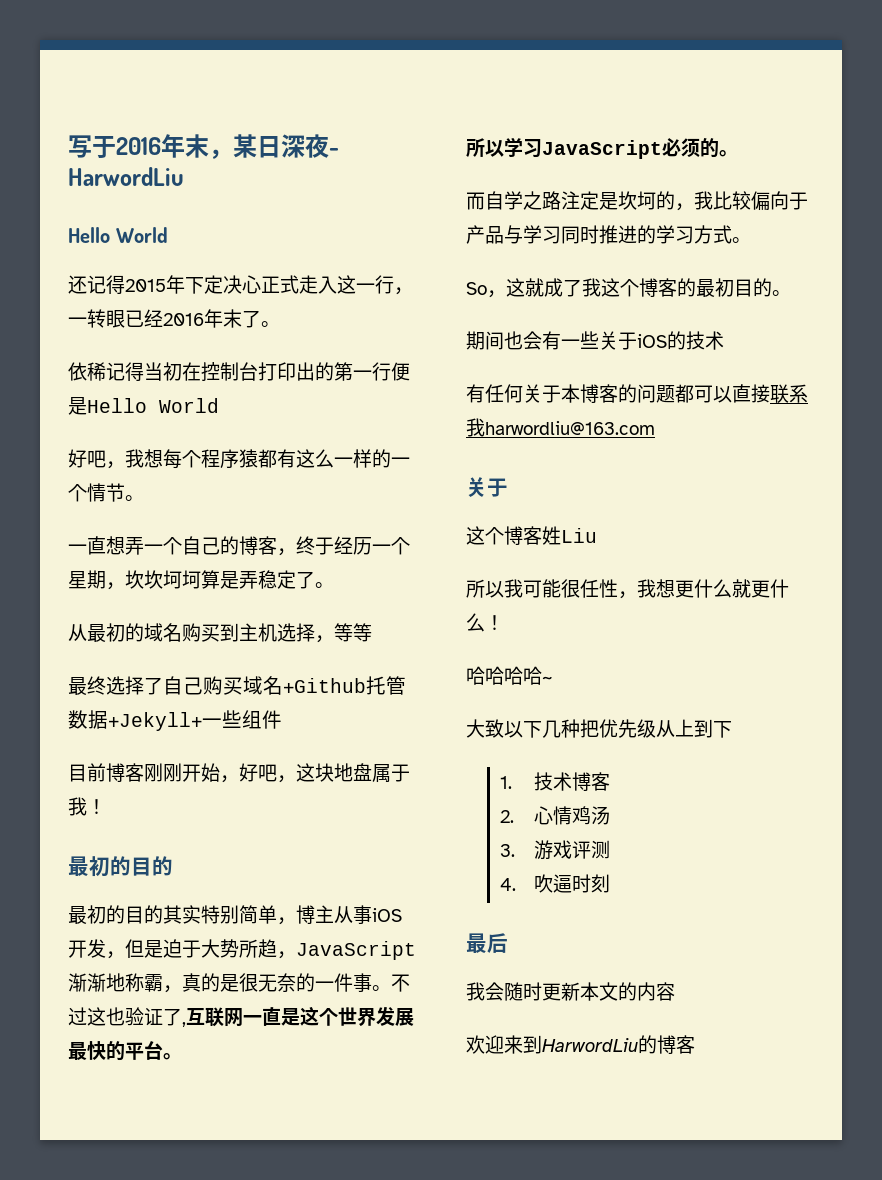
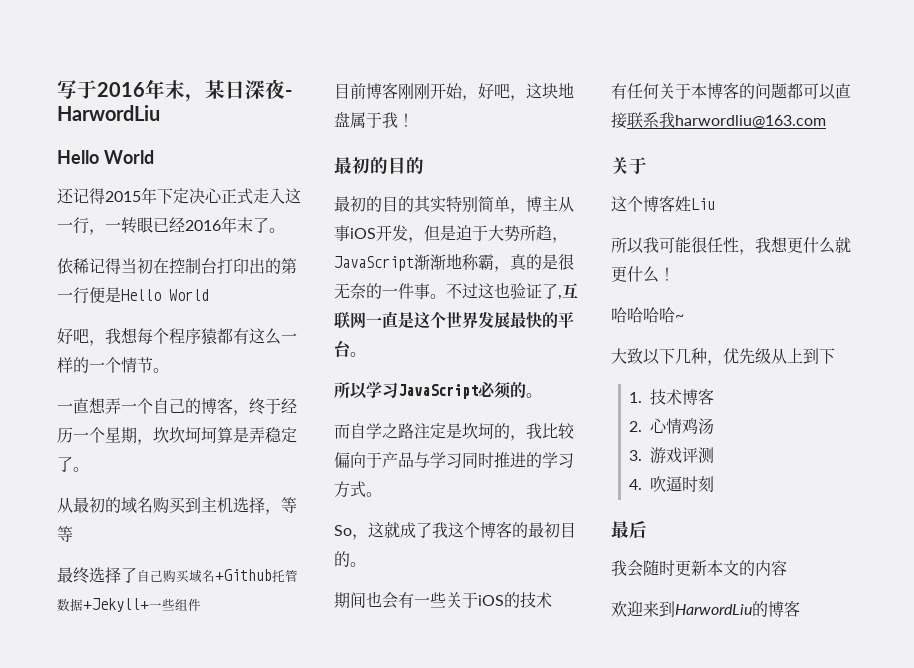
- 大致以下几种把优先级从上到下
+ 大致以下几种，优先级从上到下

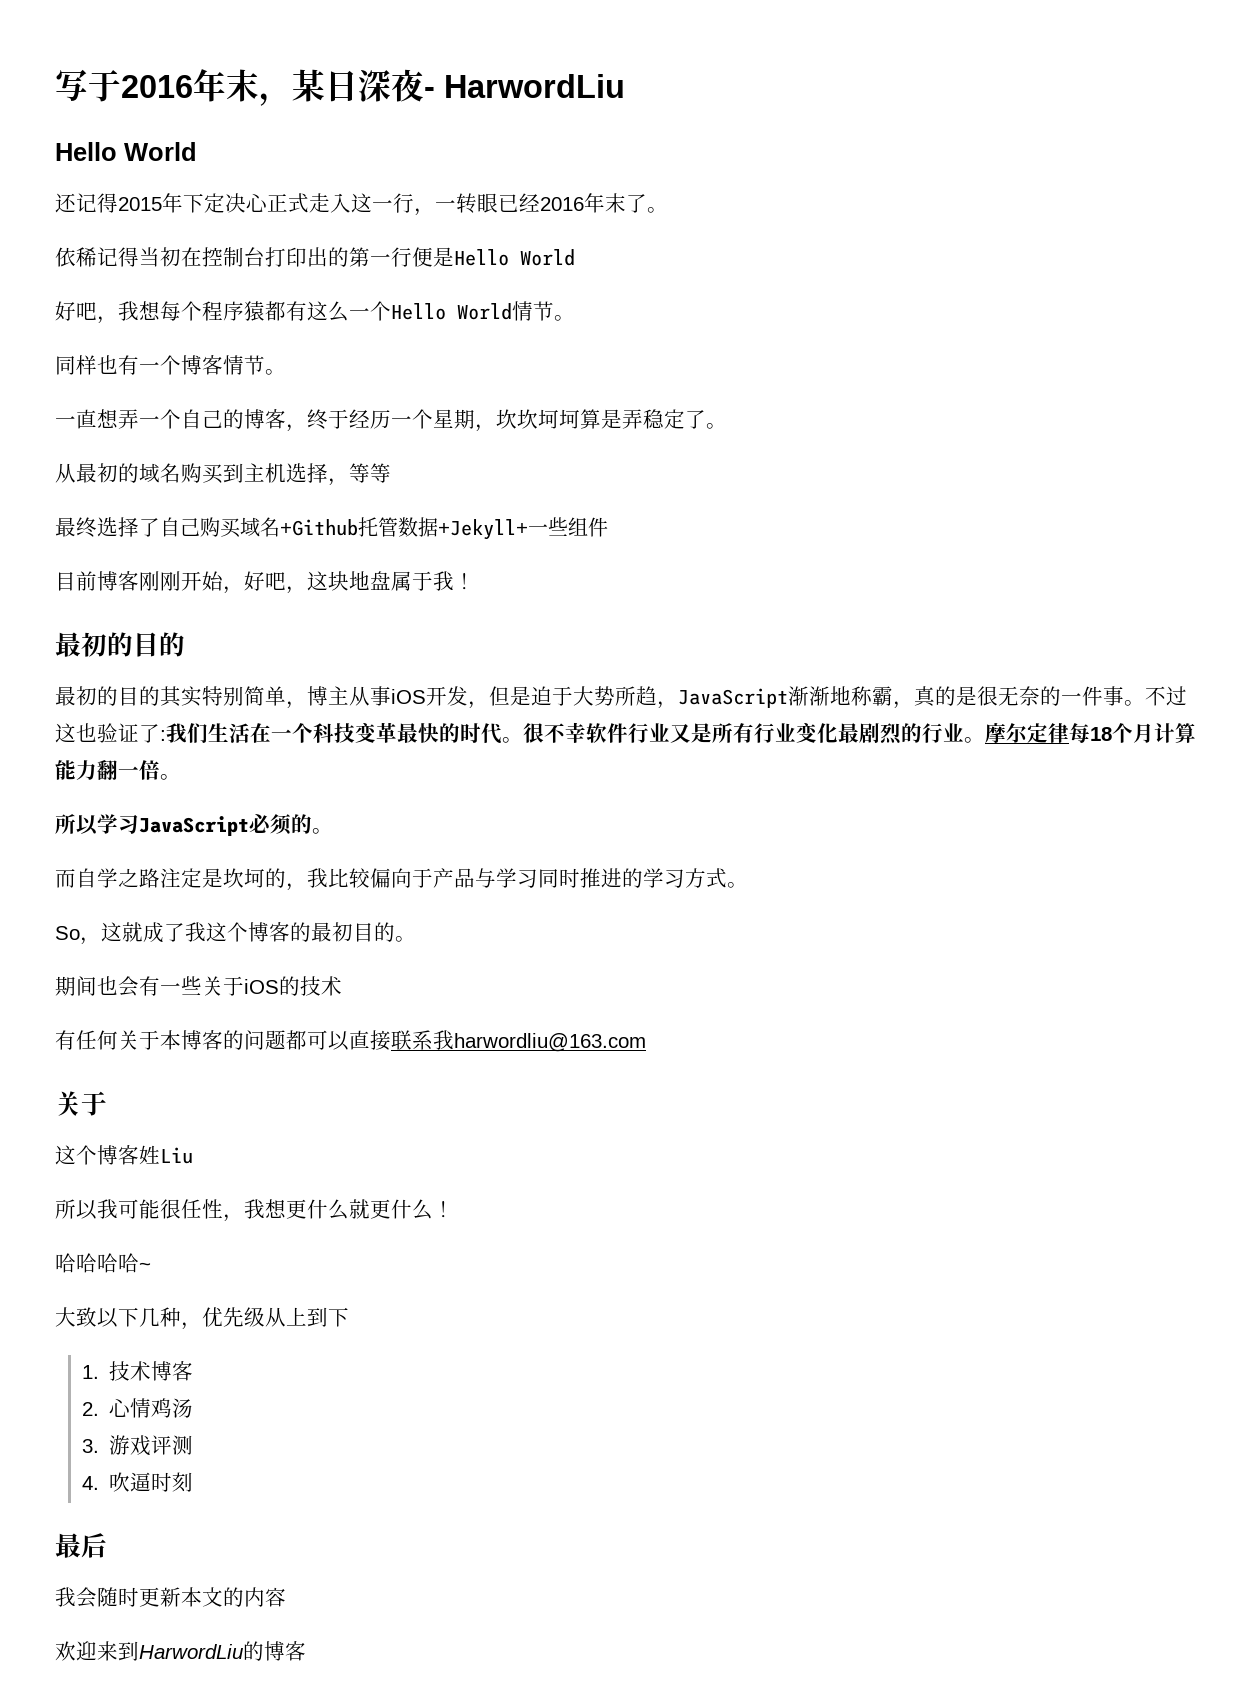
- 好吧，我想每个程序猿都有这么一样的一个情节。
+ 好吧，我想每个程序猿都有这么一个Hello World情节。
+ 同样也有一个博客情节。
- 不过这也验证了,互联网一直是这个世界发展最快的平台。
+ 不过这也验证了:我们生活在一个科技变革最快的时代。很不幸软件行业又是所有行业变化最剧烈的行业。摩尔定律每18个月计算能力翻一倍。

